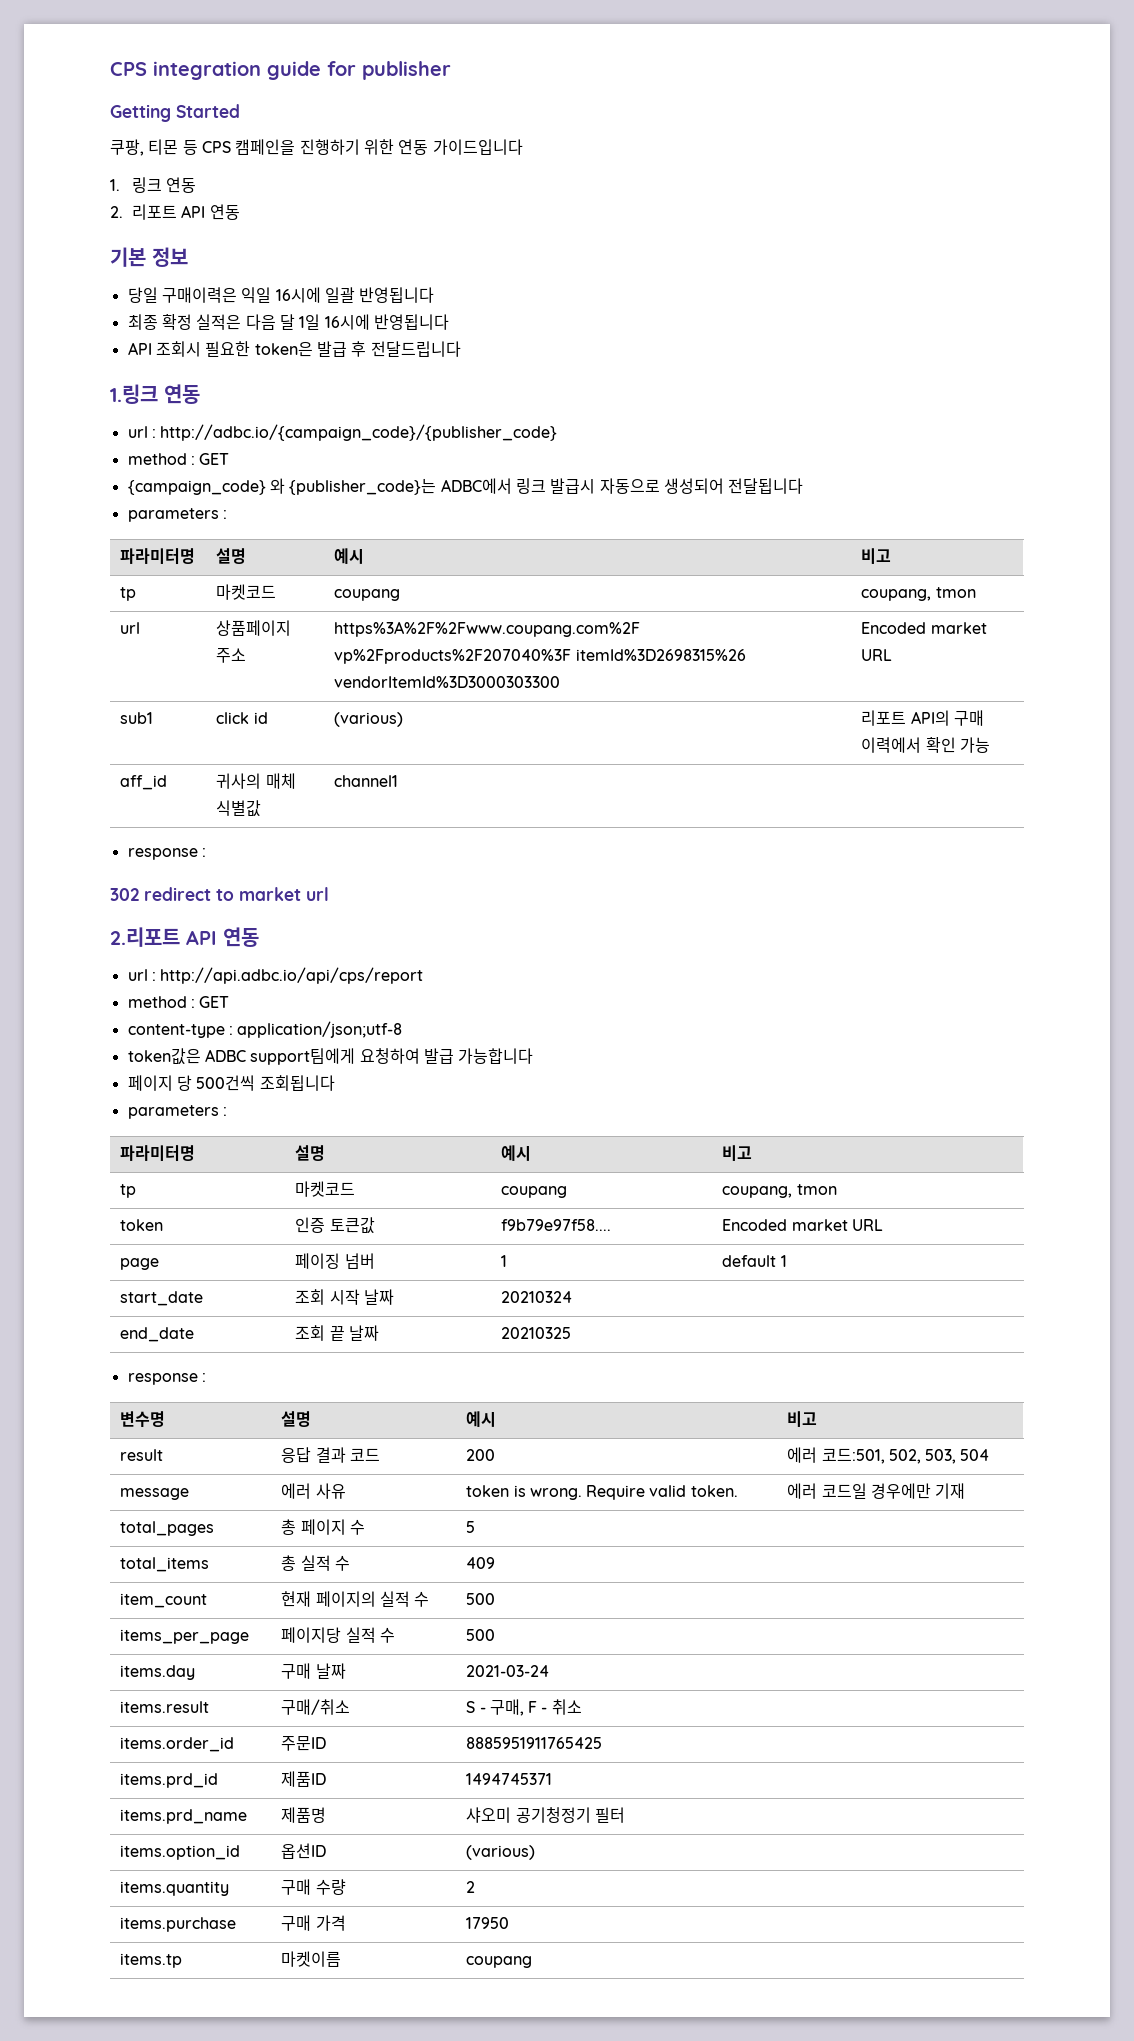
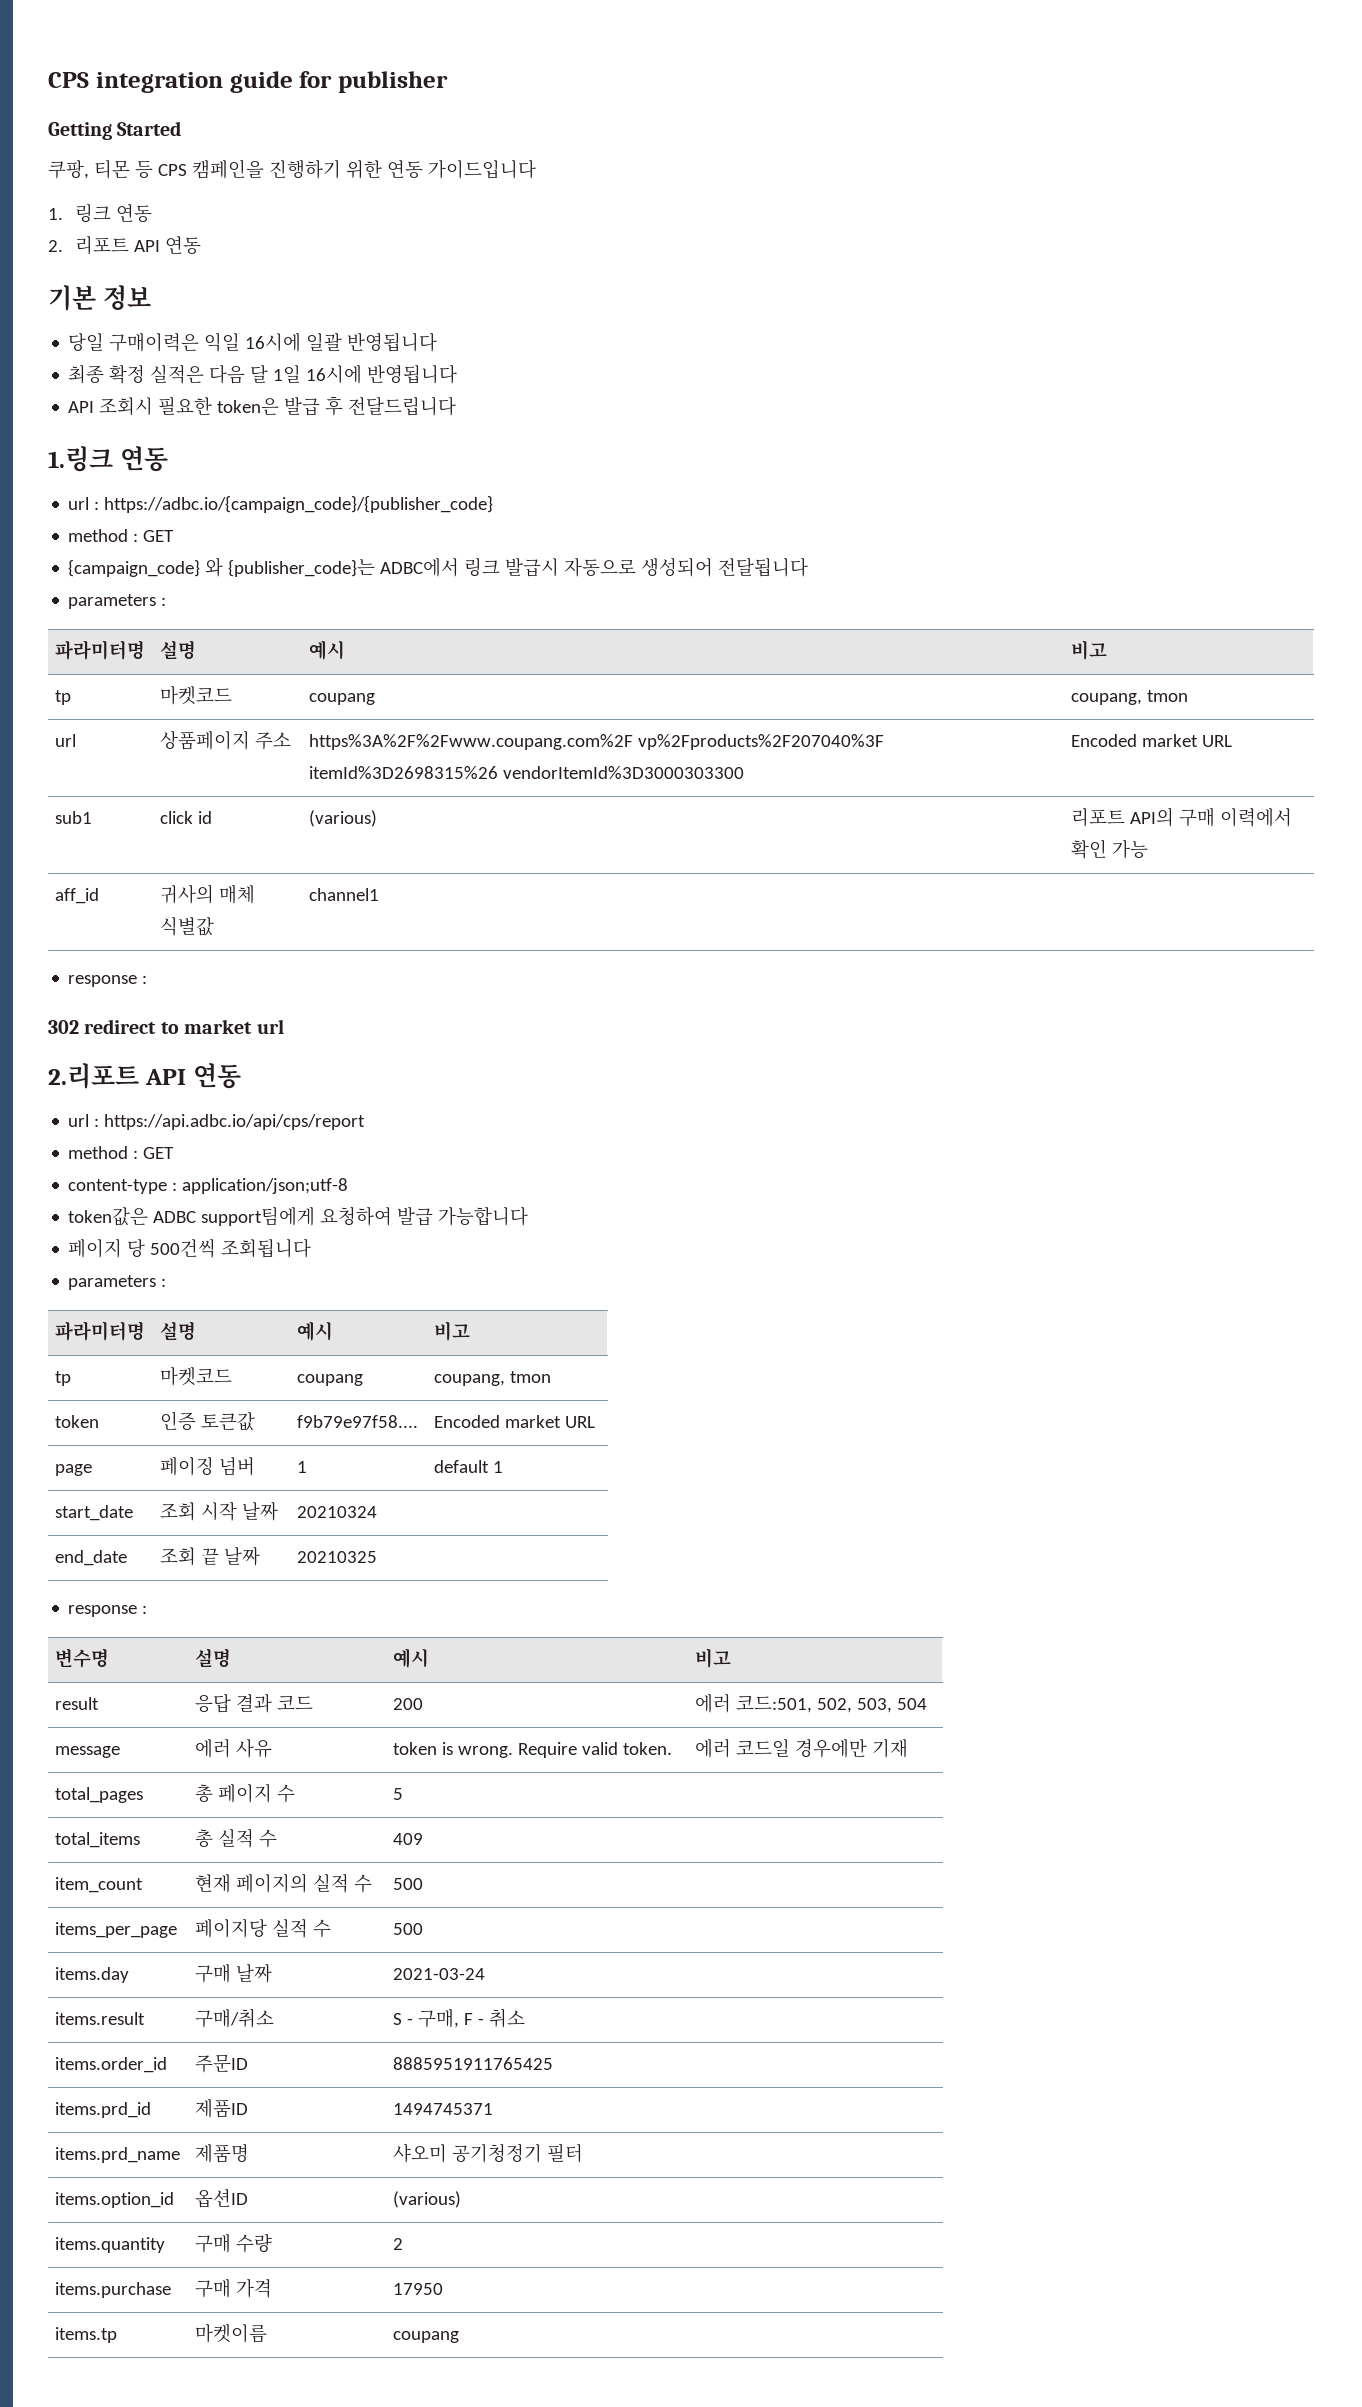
- url : http://adbc.io/{campaign_code}/{publisher_code}
+ url : https://adbc.io/{campaign_code}/{publisher_code}
- url : http://api.adbc.io/api/cps/report
+ url : https://api.adbc.io/api/cps/report

